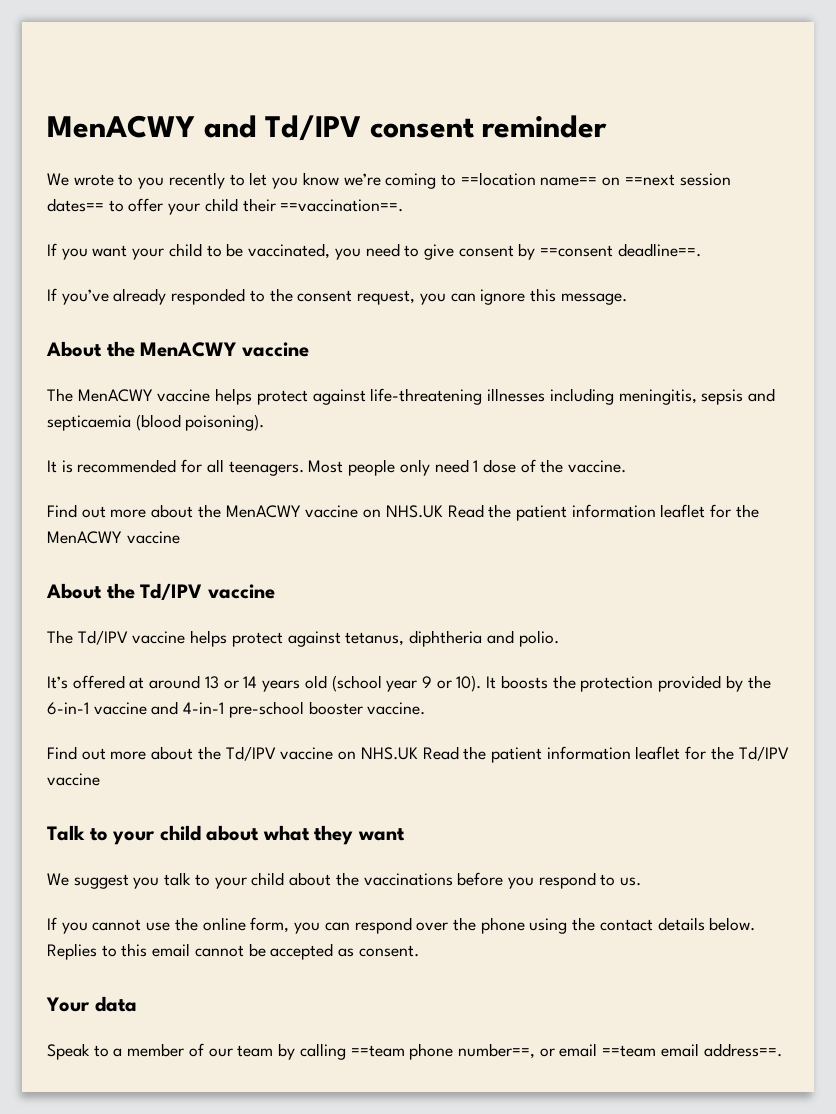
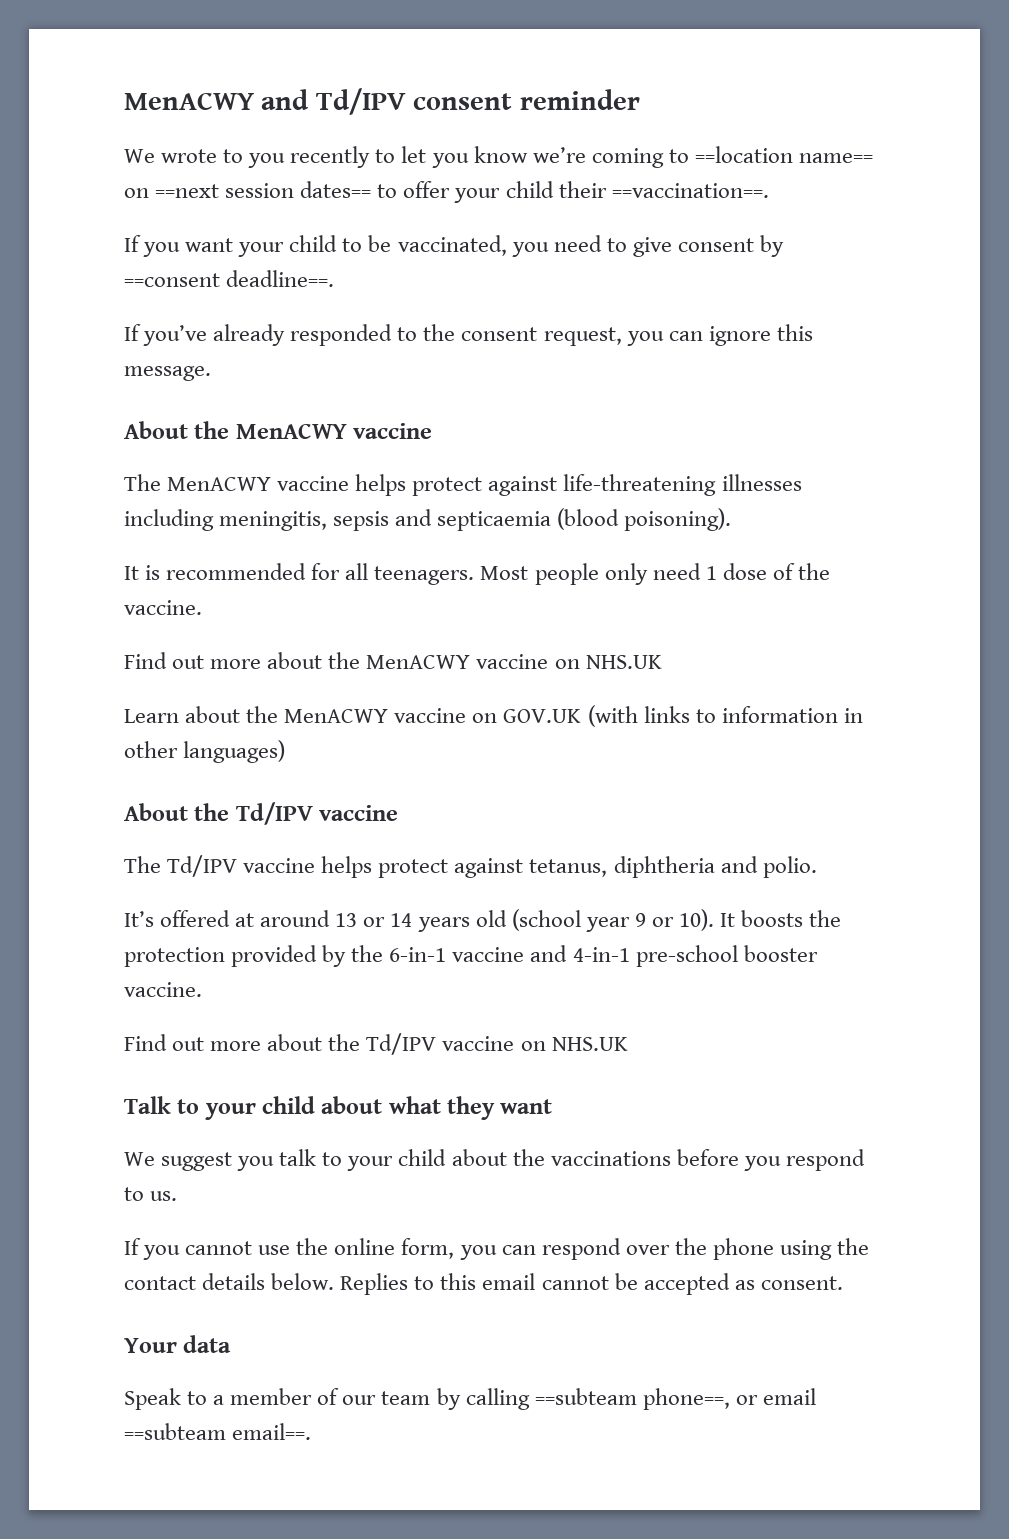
- Find out more about the MenACWY vaccine on NHS.UK Read the patient information leaflet for the MenACWY vaccine
+ Find out more about the MenACWY vaccine on NHS.UK
+ Learn about the MenACWY vaccine on GOV.UK (with links to information in other languages)
- Find out more about the Td/IPV vaccine on NHS.UK Read the patient information leaflet for the Td/IPV vaccine
+ Find out more about the Td/IPV vaccine on NHS.UK
- Speak to a member of our team by calling ==team phone number==, or email ==team email address==.
+ Speak to a member of our team by calling ==subteam phone==, or email ==subteam email==.

